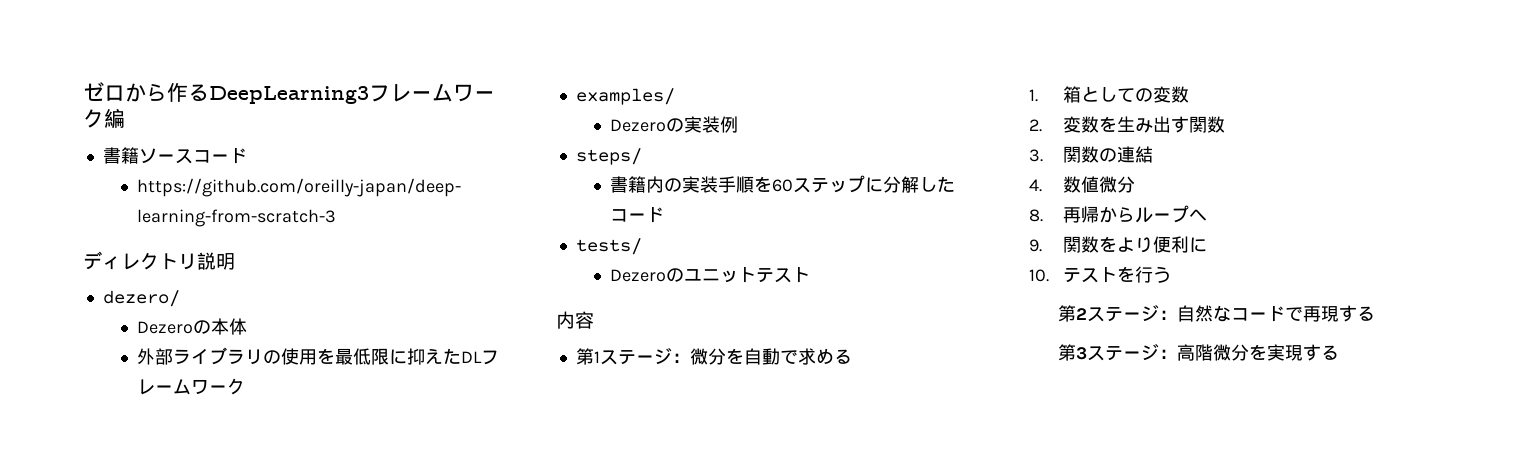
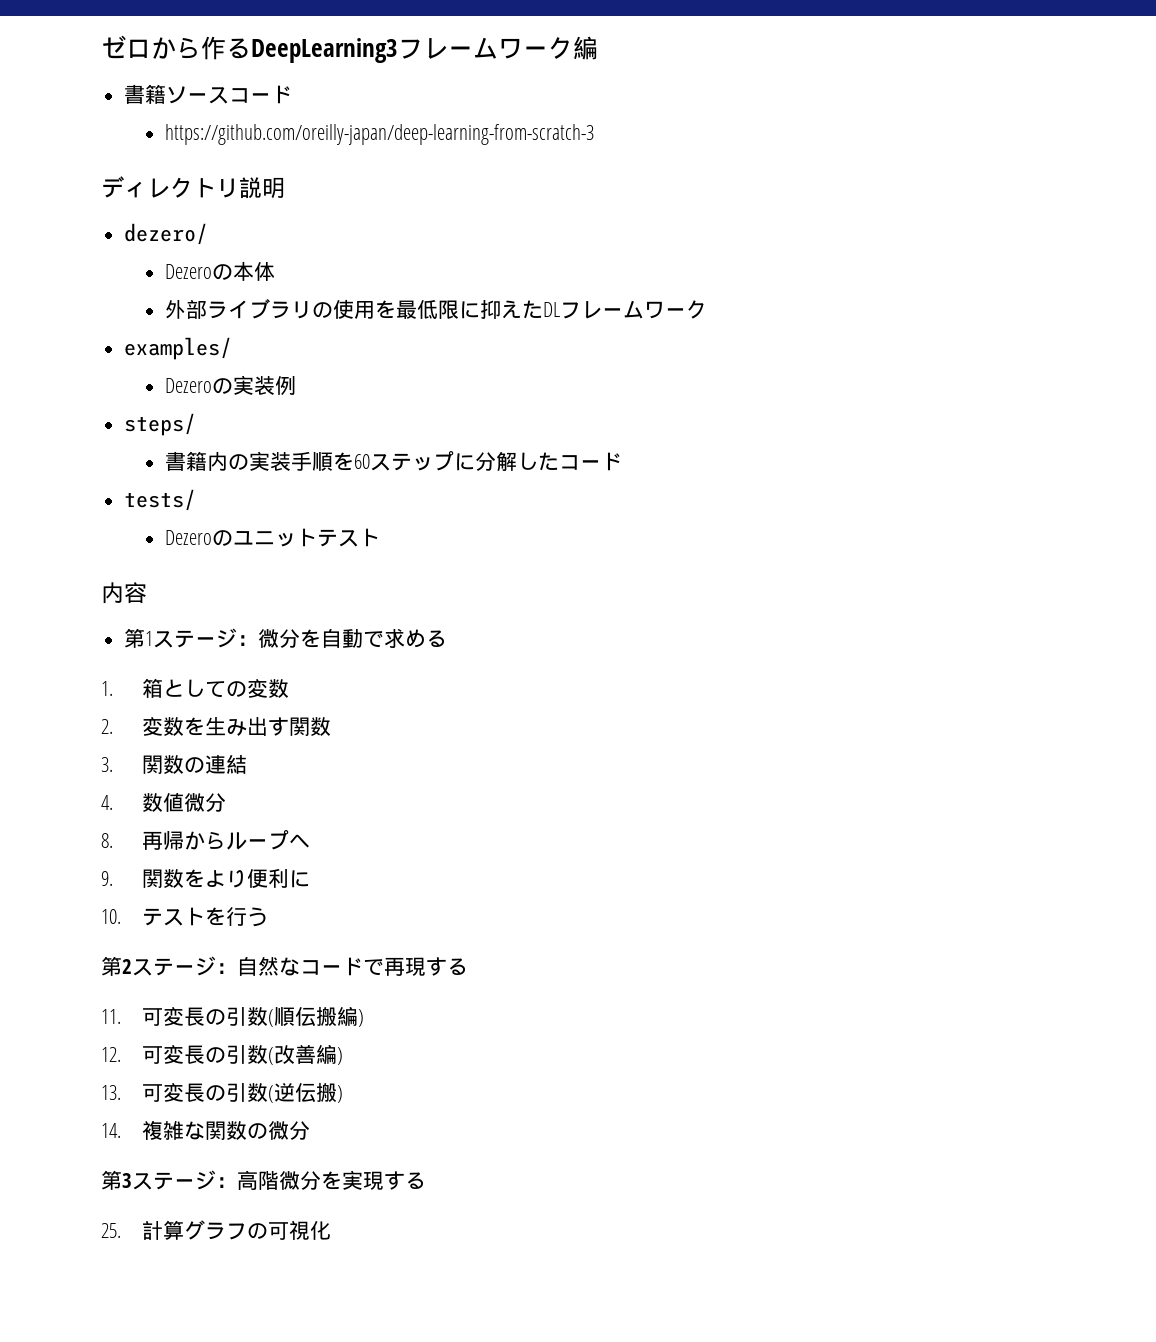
+ 11.可変長の引数(順伝搬編)
+ 12.可変長の引数(改善編)
+ 13.可変長の引数(逆伝搬)
+ 14.複雑な関数の微分
+ 25.計算グラフの可視化

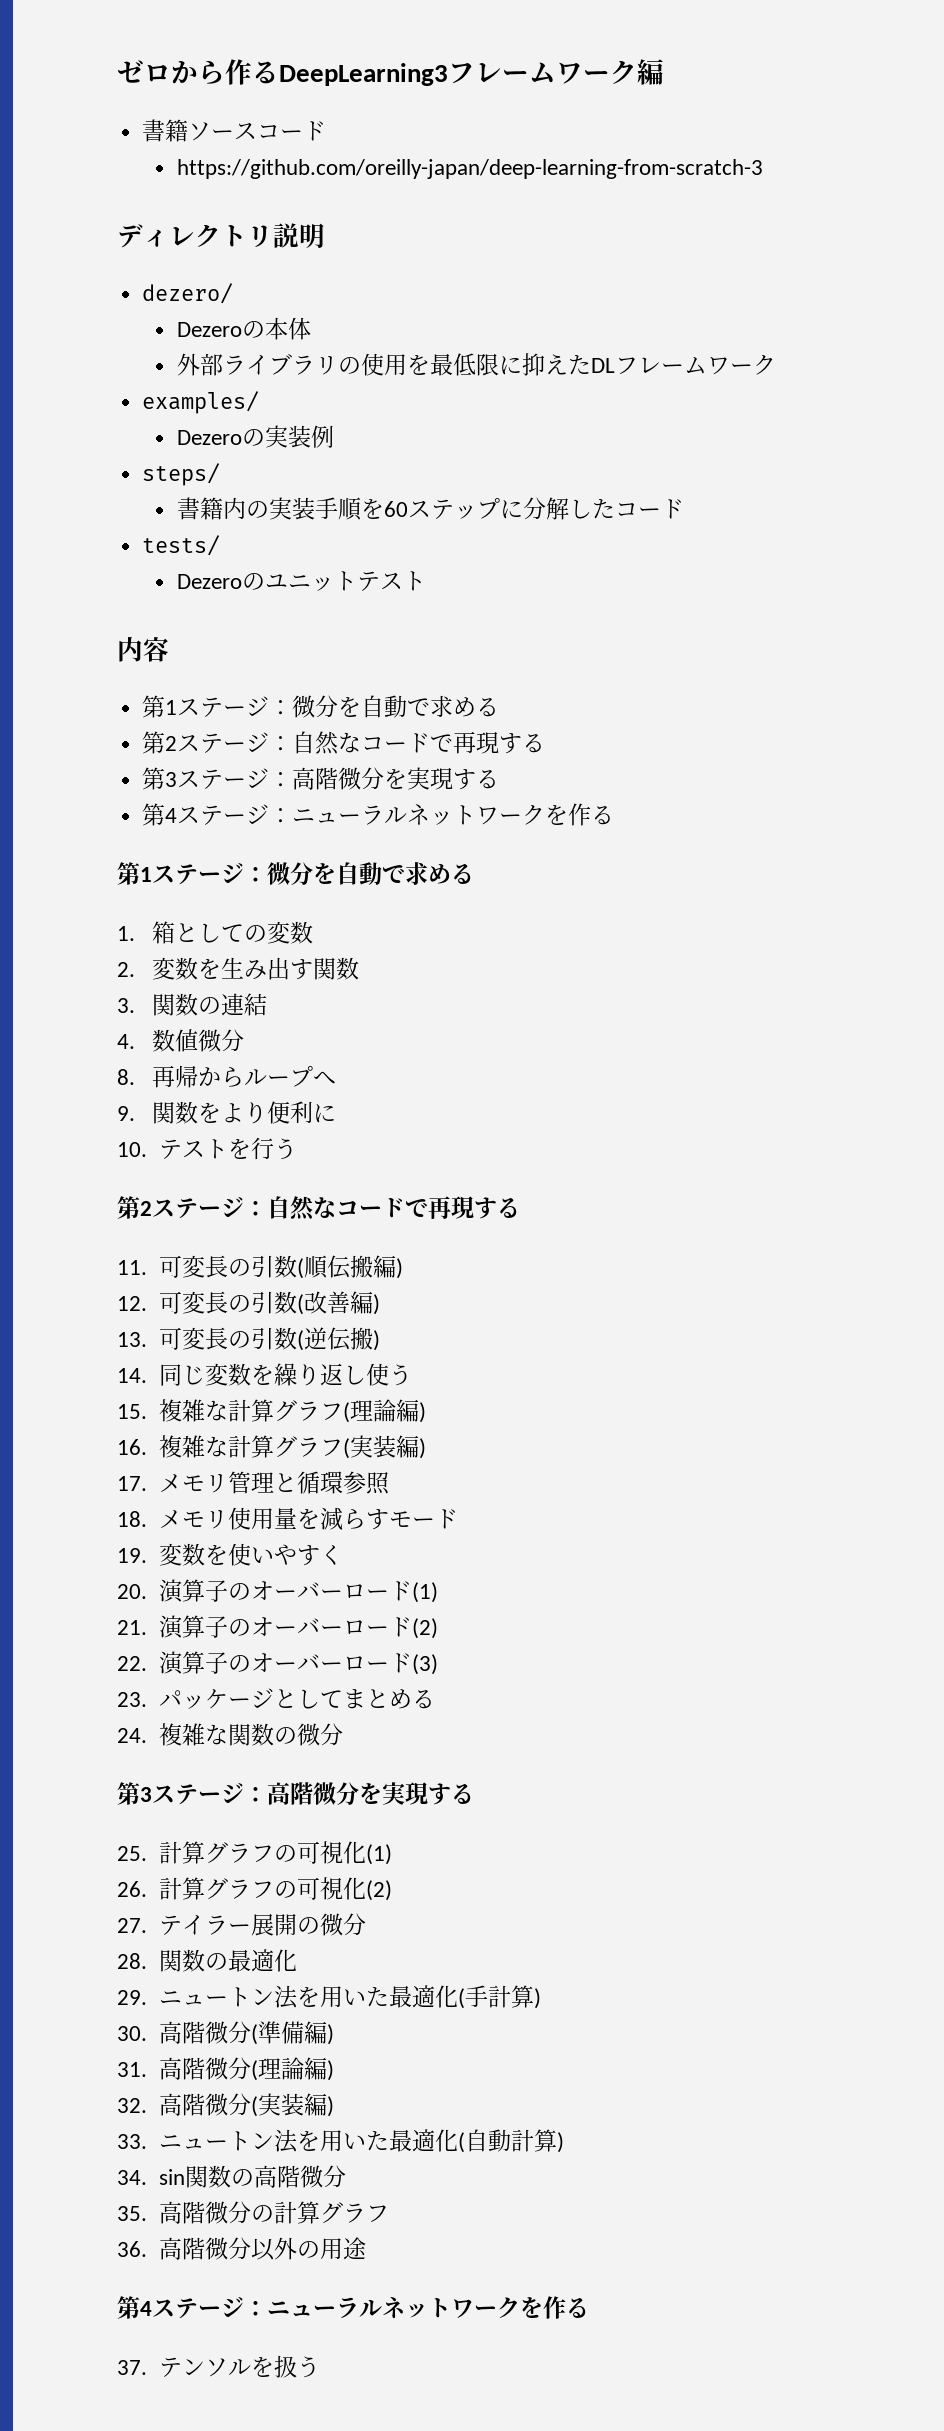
  内容
+ 第1ステージ：微分を自動で求める
+ 第2ステージ：自然なコードで再現する
+ 第3ステージ：高階微分を実現する
+ 第4ステージ：ニューラルネットワークを作る
- 14.複雑な関数の微分
+ 14.同じ変数を繰り返し使う
+ 15.複雑な計算グラフ(理論編)
+ 16.複雑な計算グラフ(実装編)
+ 17.メモリ管理と循環参照
+ 18.メモリ使用量を減らすモード
+ 19.変数を使いやすく
+ 20.演算子のオーバーロード(1)
+ 21.演算子のオーバーロード(2)
+ 22.演算子のオーバーロード(3)
+ 23.パッケージとしてまとめる
+ 24.複雑な関数の微分
- 25.計算グラフの可視化
+ 25.計算グラフの可視化(1)
+ 26.計算グラフの可視化(2)
+ 27.テイラー展開の微分
+ 28.関数の最適化
+ 29.ニュートン法を用いた最適化(手計算)
+ 30.高階微分(準備編)
+ 31.高階微分(理論編)
+ 32.高階微分(実装編)
+ 33.ニュートン法を用いた最適化(自動計算)
+ 34. sin関数の高階微分
+ 35.高階微分の計算グラフ
+ 36.高階微分以外の用途
+ 第4ステージ：ニューラルネットワークを作る
+ 37.テンソルを扱う

